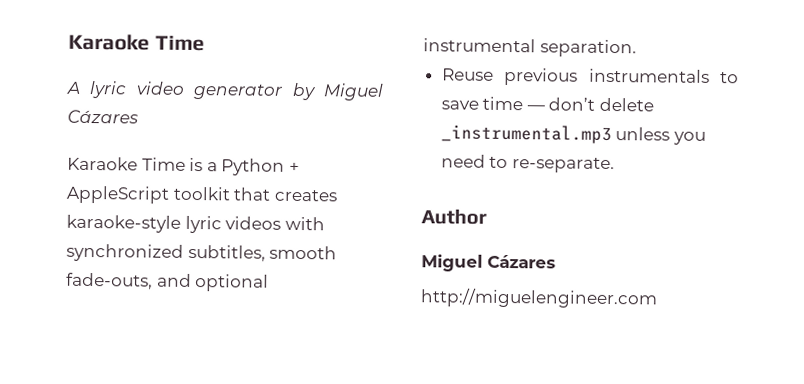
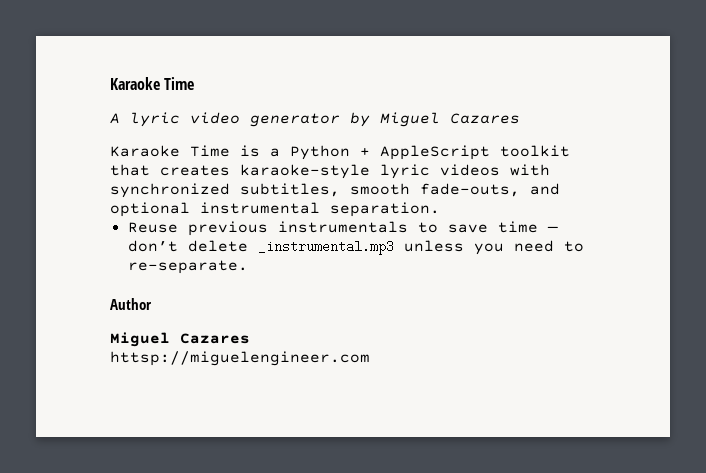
- A lyric video generator by Miguel Cázares
+ A lyric video generator by Miguel Cazares
  Author
- Miguel Cázares
- http://miguelengineer.com
+ Miguel Cazares
+ httsp://miguelengineer.com

